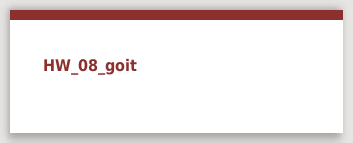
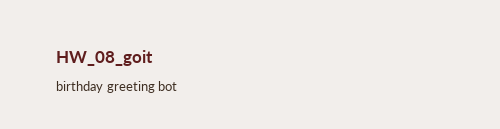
+ birthday greeting bot

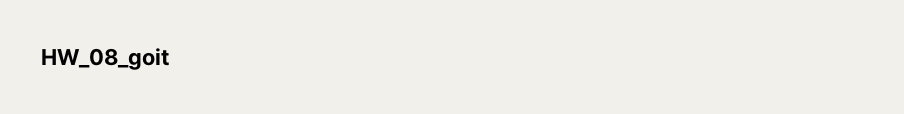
- birthday greeting bot

